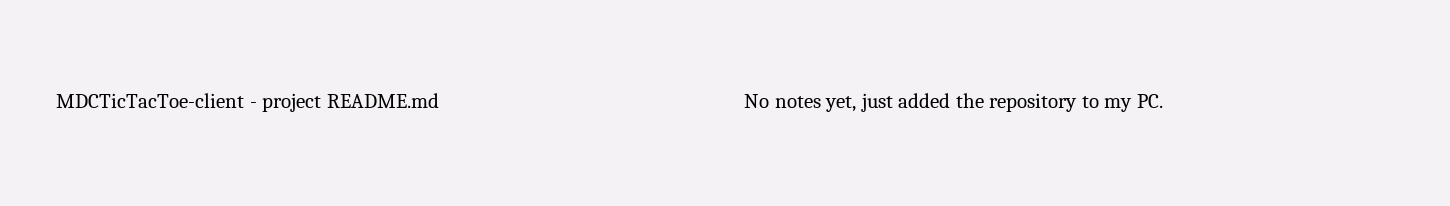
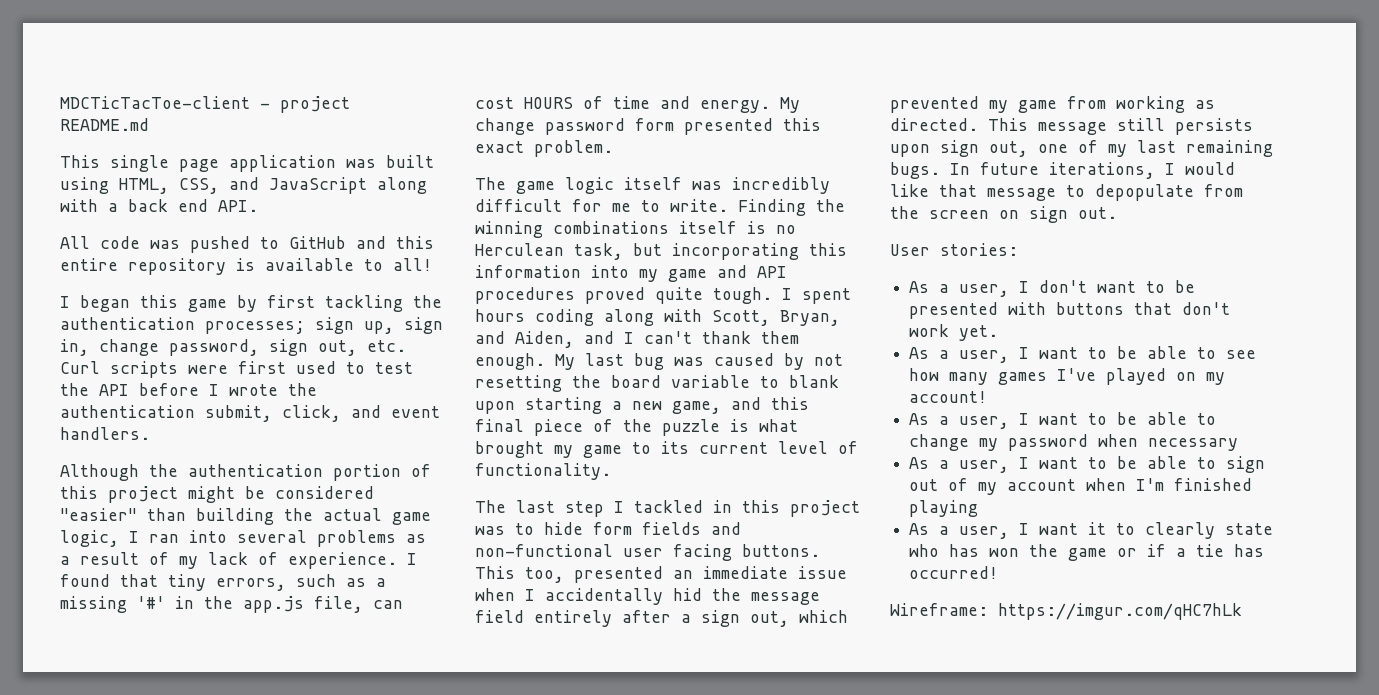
- No notes yet, just added the repository to my PC.
+ This single page application was built using HTML, CSS, and JavaScript along with a back end API.
+ All code was pushed to GitHub and this entire repository is available to all!
+ I began this game by first tackling the authentication processes; sign up, sign in, change password, sign out, etc. Curl scripts were first used to test the API before I wrote the authentication submit, click, and event handlers.
+ Although the authentication portion of this project might be considered "easier" than building the actual game logic, I ran into several problems as a result of my lack of experience. I found that tiny errors, such as a missing '#' in the app.js file, can cost HOURS of time and energy. My change password form presented this exact problem.
+ The game logic itself was incredibly difficult for me to write. Finding the winning combinations itself is no Herculean task, but incorporating this information into my game and API procedures proved quite tough. I spent hours coding along with Scott, Bryan, and Aiden, and I can't thank them enough. My last bug was caused by not resetting the board variable to blank upon starting a new game, and this final piece of the puzzle is what brought my game to its current level of functionality.
+ The last step I tackled in this project was to hide form fields and non-functional user facing buttons. This too, presented an immediate issue when I accidentally hid the message field entirely after a sign out, which prevented my game from working as directed. This message still persists upon sign out, one of my last remaining bugs. In future iterations, I would like that message to depopulate from the screen on sign out.
+ User stories:
+ As a user, I don't want to be presented with buttons that don't work yet.
+ As a user, I want to be able to see how many games I've played on my account!
+ As a user, I want to be able to change my password when necessary
+ As a user, I want to be able to sign out of my account when I'm finished playing
+ As a user, I want it to clearly state who has won the game or if a tie has occurred!
+ Wireframe: https://imgur.com/qHC7hLk

